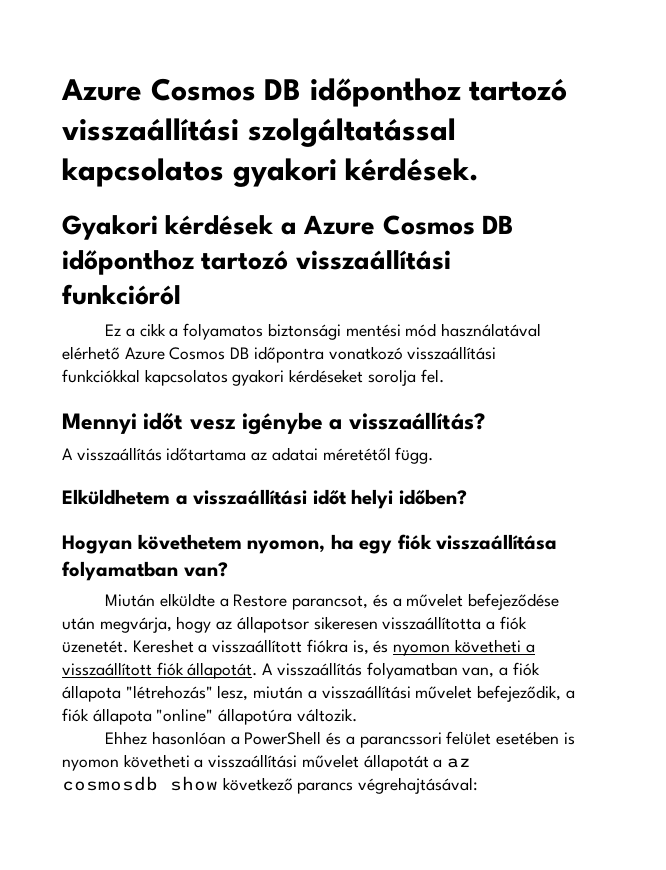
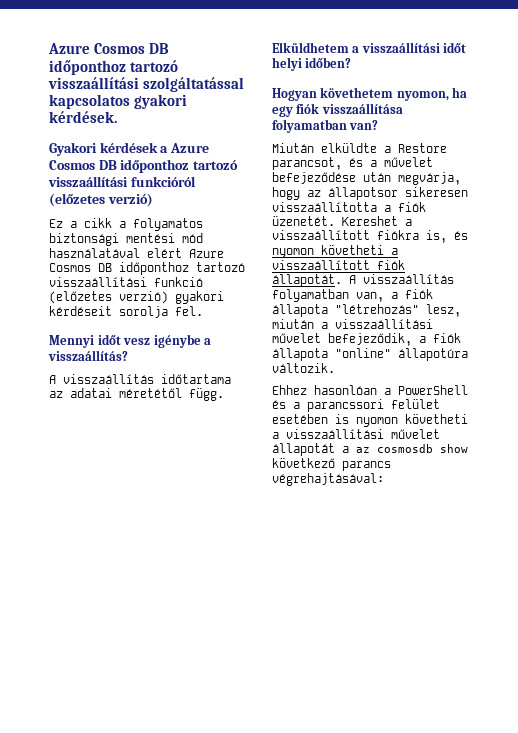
- Gyakori kérdések a Azure Cosmos DB időponthoz tartozó visszaállítási funkcióról
+ Gyakori kérdések a Azure Cosmos DB időponthoz tartozó visszaállítási funkcióról (előzetes verzió)
- Ez a cikk a folyamatos biztonsági mentési mód használatával elérhető Azure Cosmos DB időpontra vonatkozó visszaállítási funkciókkal kapcsolatos gyakori kérdéseket sorolja fel.
+ Ez a cikk a folyamatos biztonsági mentési mód használatával elért Azure Cosmos DB időponthoz tartozó visszaállítási funkció (előzetes verzió) gyakori kérdéseit sorolja fel.

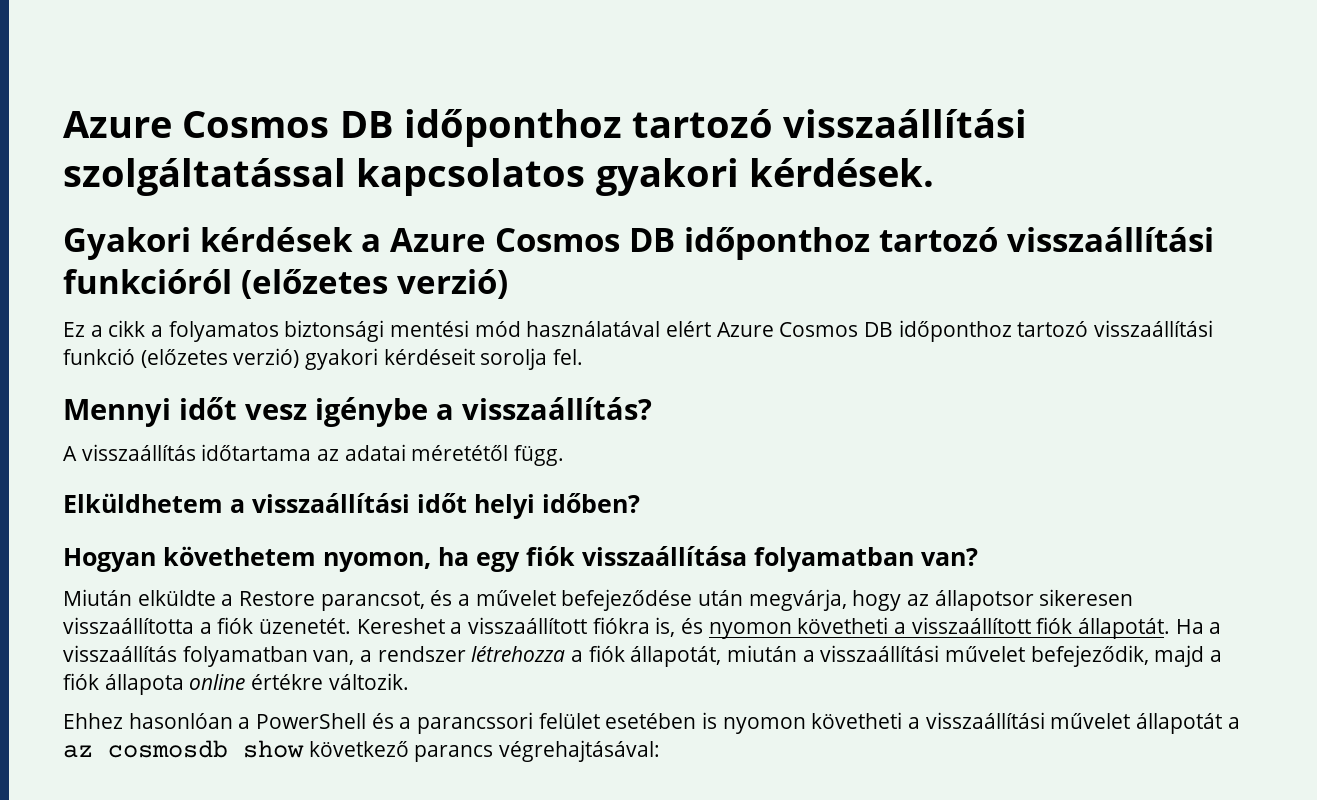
- A visszaállítás folyamatban van, a fiók állapota "létrehozás" lesz, miután a visszaállítási művelet befejeződik, a fiók állapota "online" állapotúra változik.
+ Ha a visszaállítás folyamatban van, a rendszer létrehozza a fiók állapotát, miután a visszaállítási művelet befejeződik, majd a fiók állapota online értékre változik.

